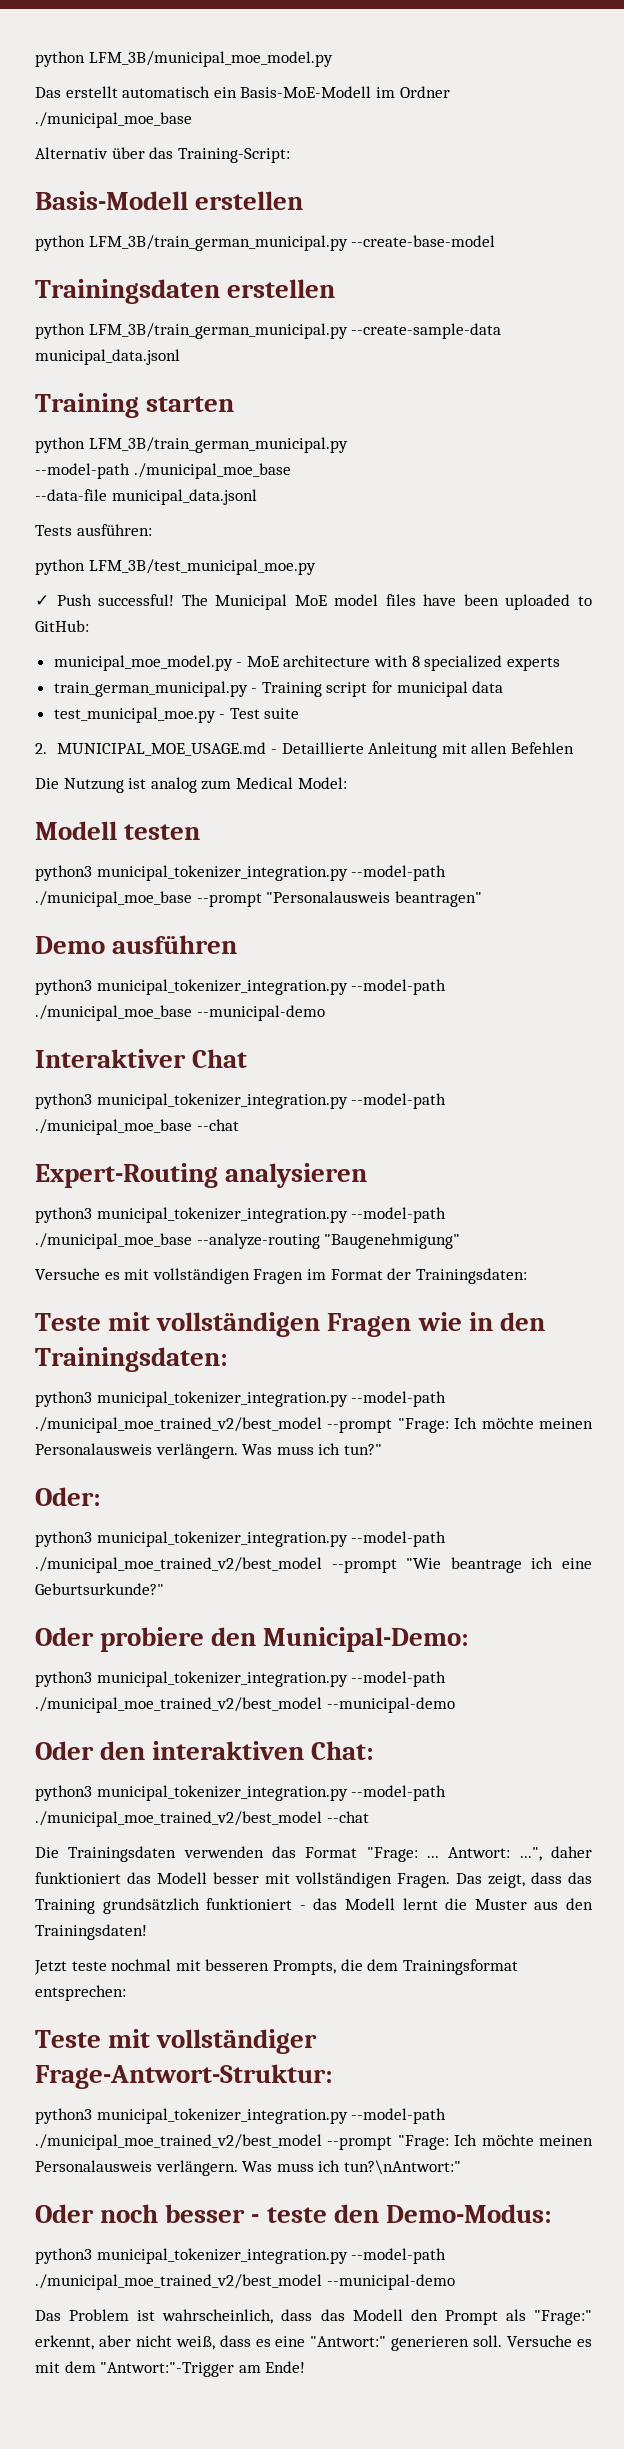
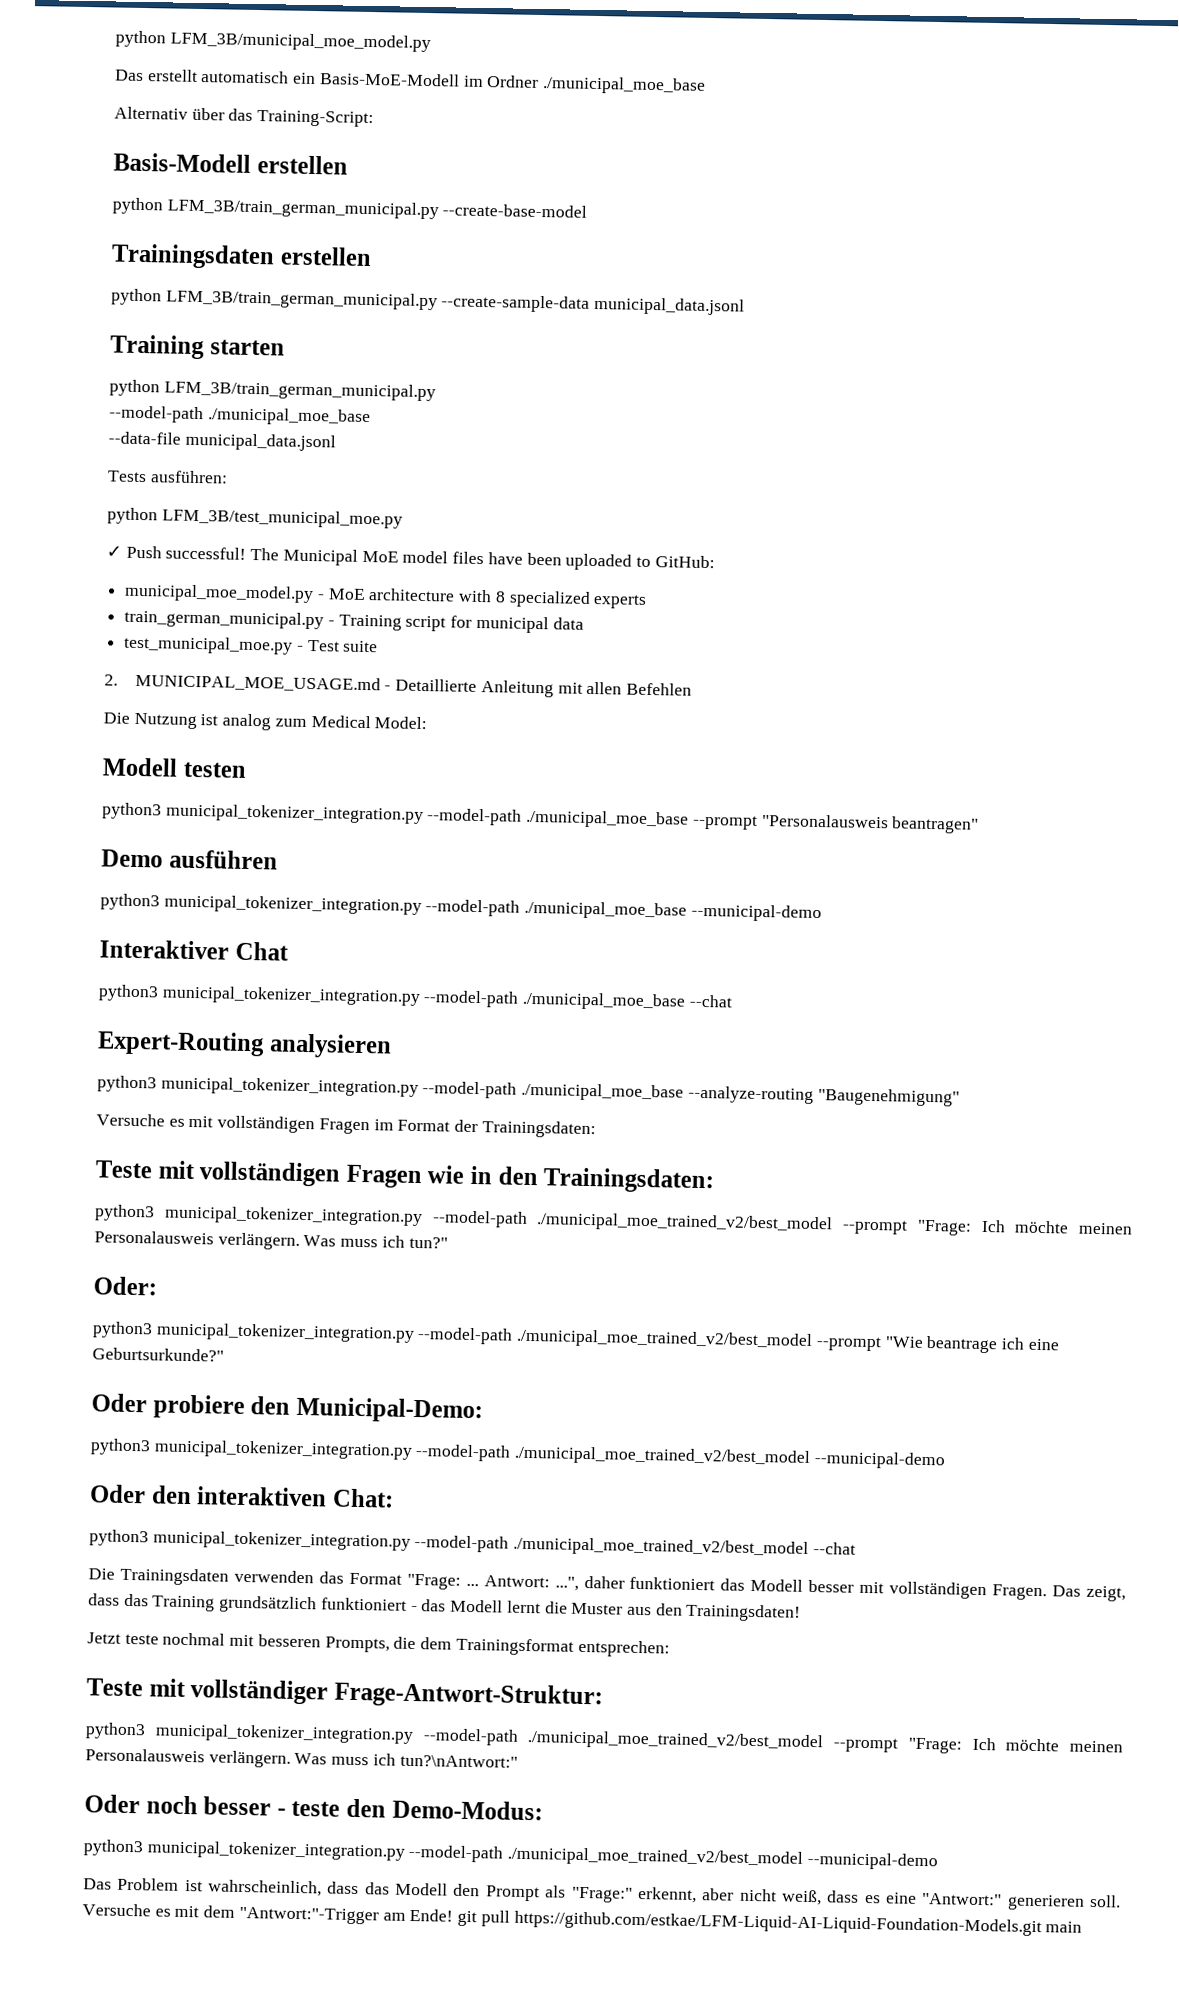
- Versuche es mit dem "Antwort:"-Trigger am Ende!
+ Versuche es mit dem "Antwort:"-Trigger am Ende! git pull https://github.com/estkae/LFM-Liquid-AI-Liquid-Foundation-Models.git main

